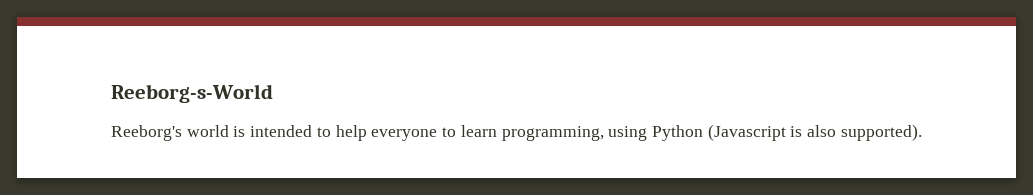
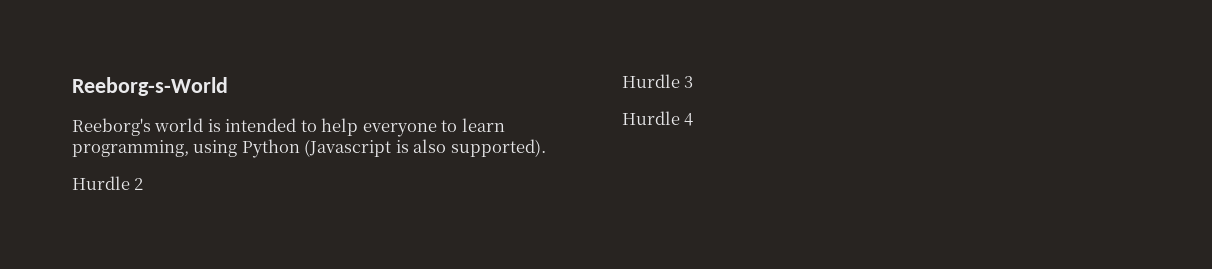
+ Hurdle 2
+ Hurdle 3
+ Hurdle 4

